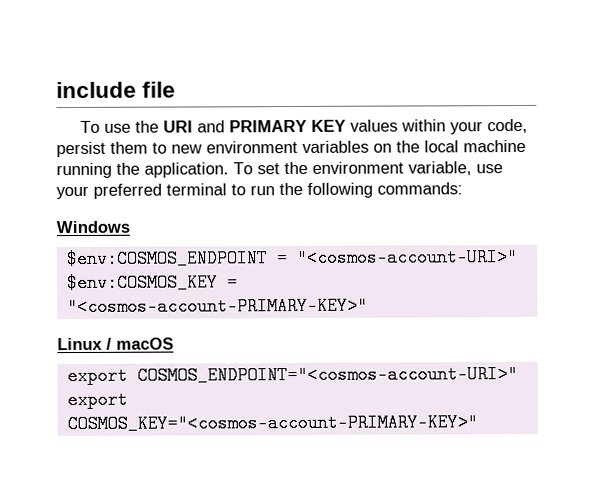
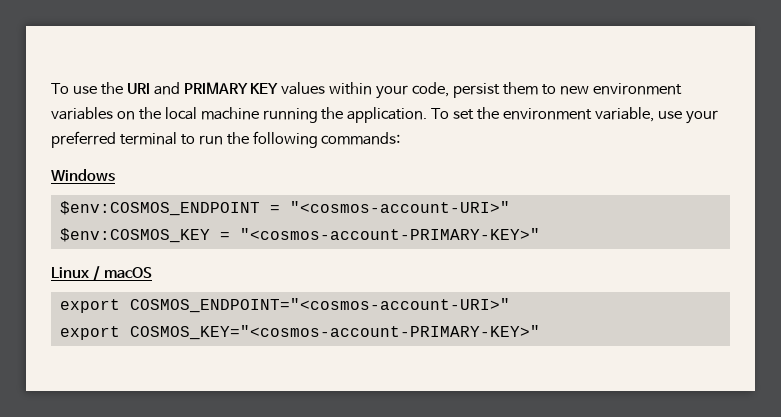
- include file

